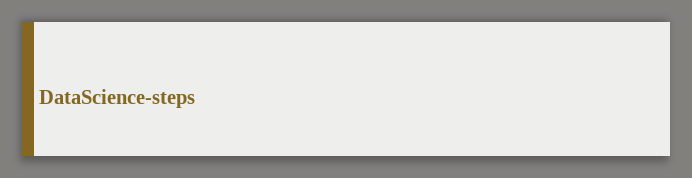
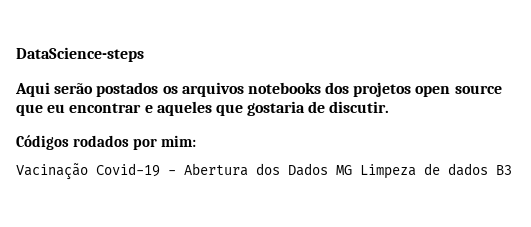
+ Aqui serão postados os arquivos notebooks dos projetos open source que eu encontrar e aqueles que gostaria de discutir.
+ Códigos rodados por mim:
+ Vacinação Covid-19 - Abertura dos Dados MG Limpeza de dados B3

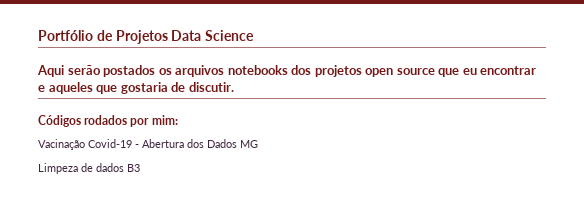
- DataScience-steps
+ Portfólio de Projetos Data Science
- Vacinação Covid-19 - Abertura dos Dados MG Limpeza de dados B3
+ Vacinação Covid-19 - Abertura dos Dados MG
+ Limpeza de dados B3

